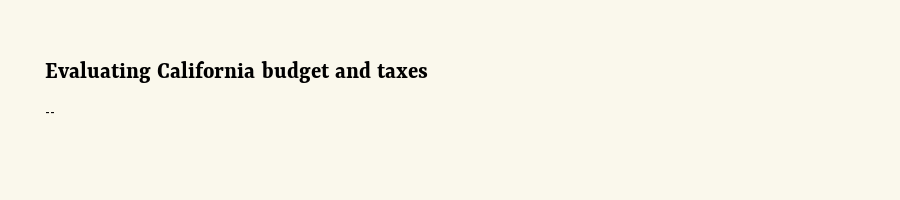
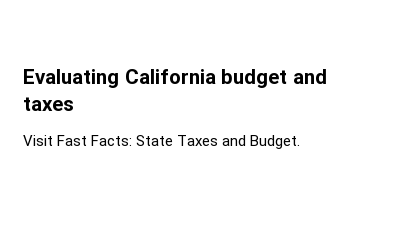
- --
+ Visit Fast Facts: State Taxes and Budget.

